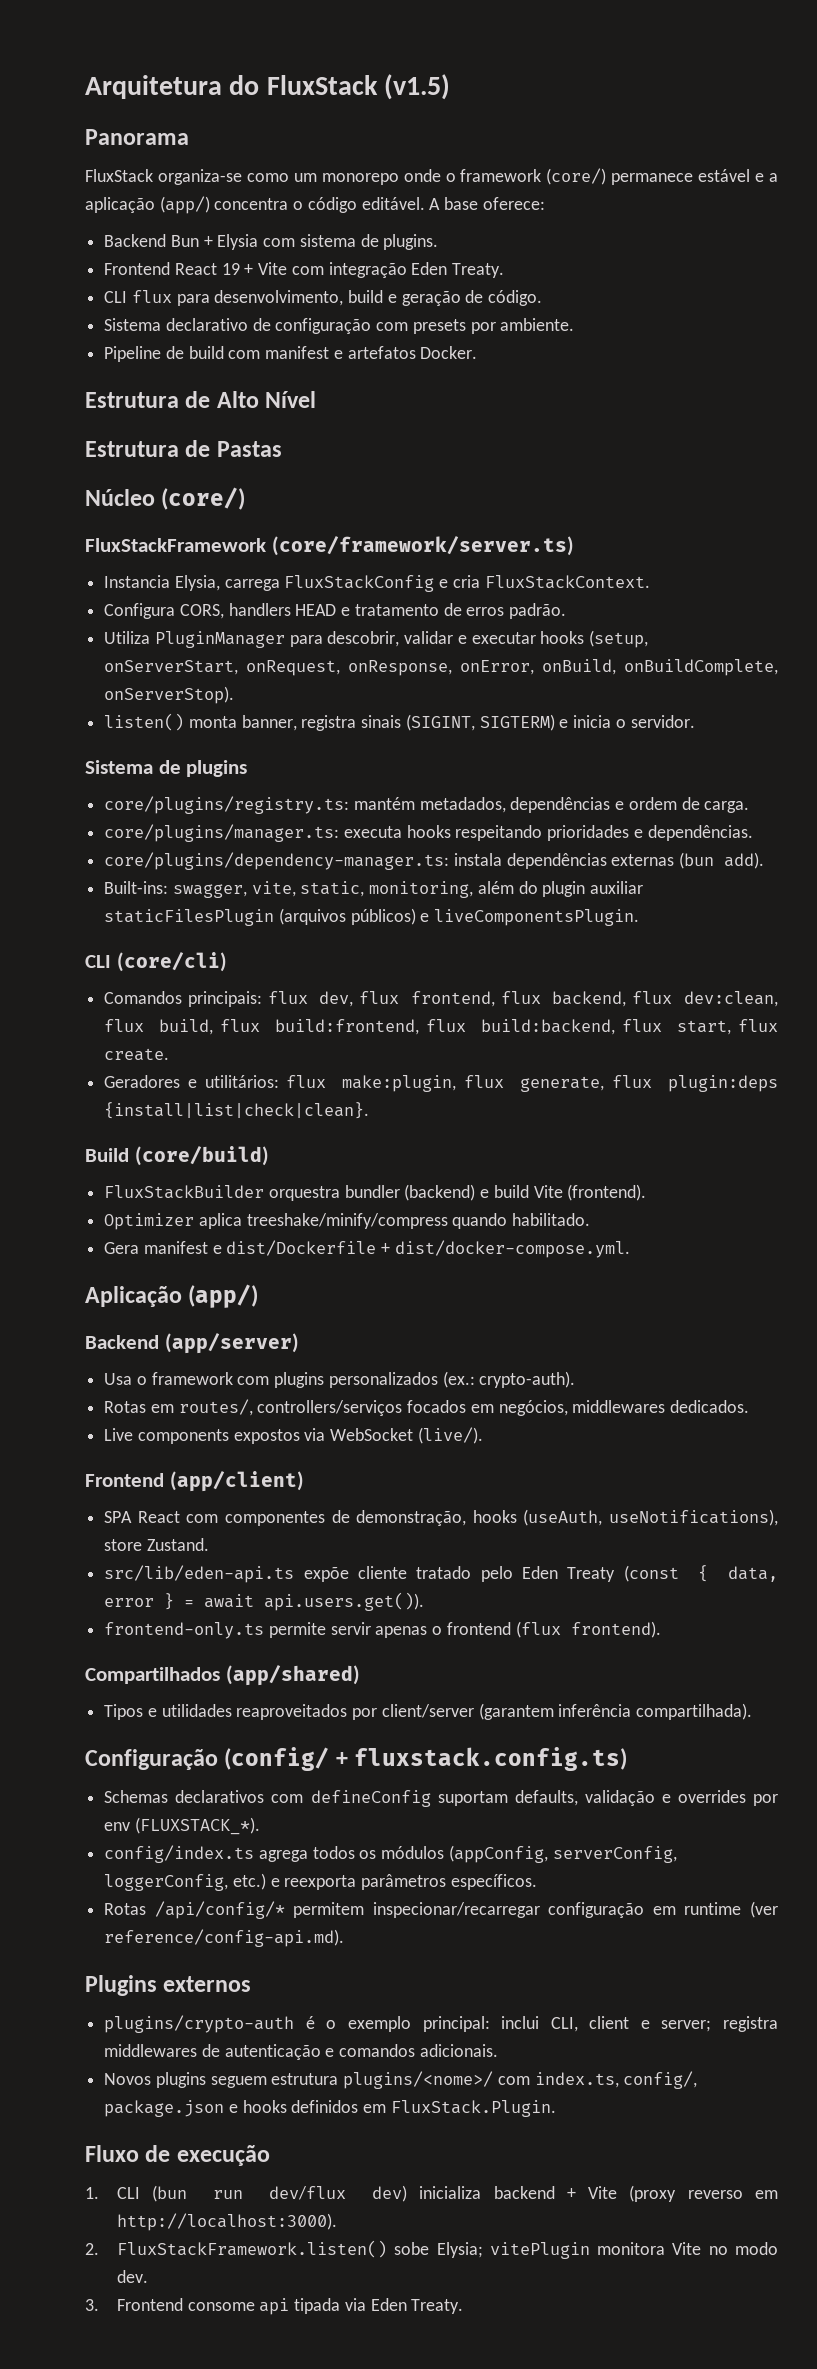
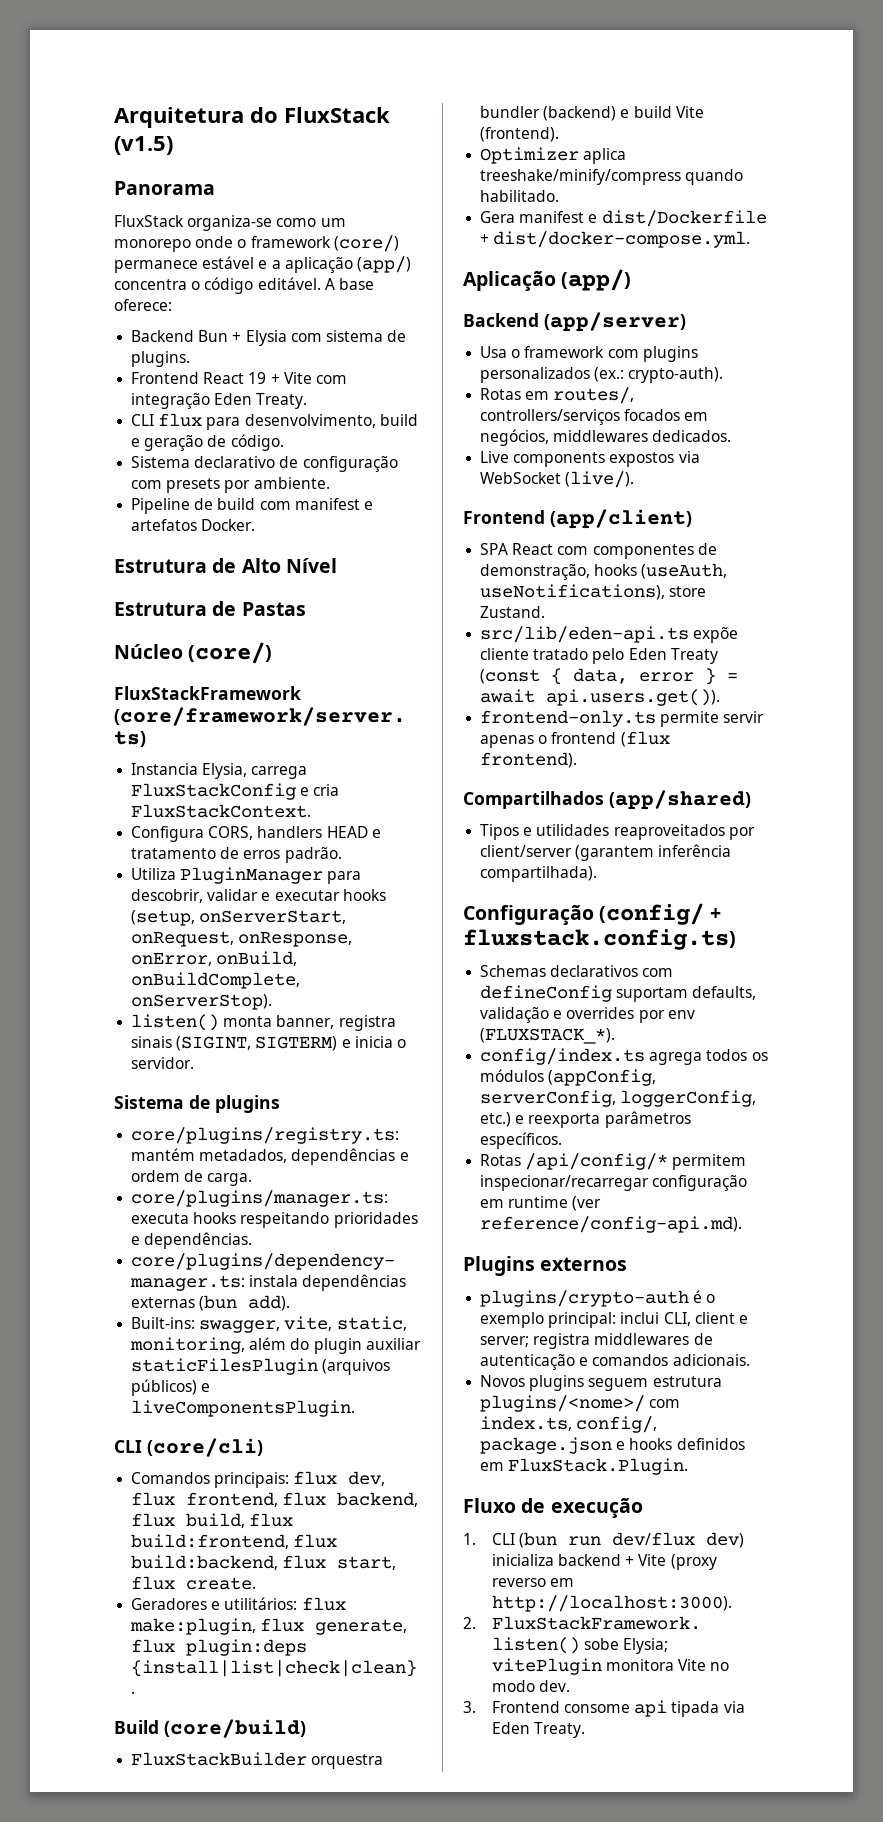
- Comandos principais: flux dev, flux frontend, flux backend, flux dev:clean, flux build, flux build:frontend, flux build:backend, flux start, flux create.
+ Comandos principais: flux dev, flux frontend, flux backend, flux build, flux build:frontend, flux build:backend, flux start, flux create.

